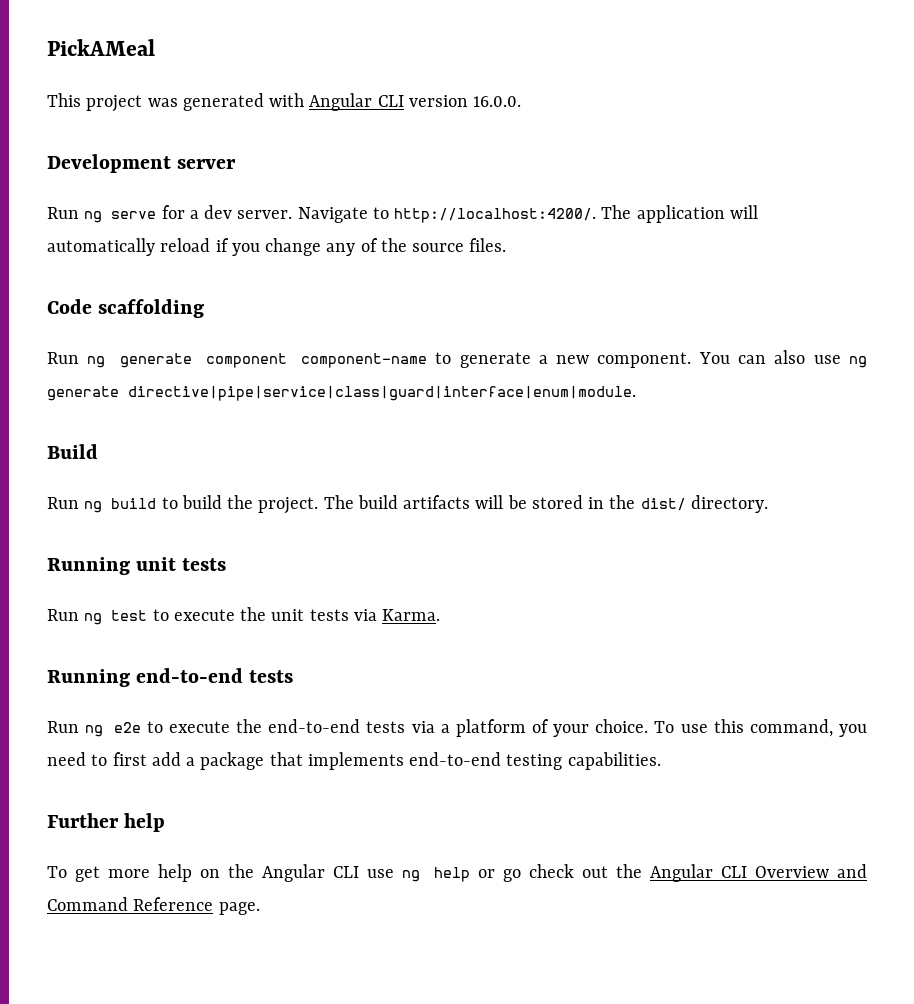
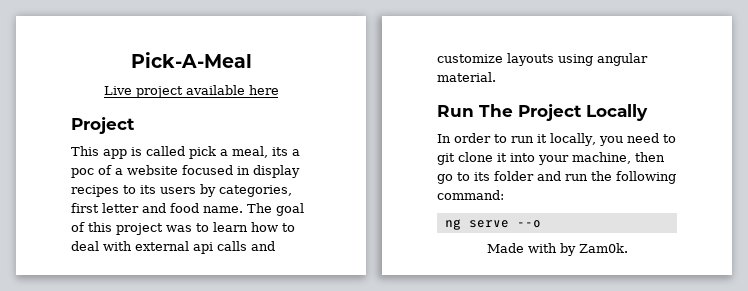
- PickAMeal
- This project was generated with Angular CLI version 16.0.0.
- Development server
- Run ng serve for a dev server. Navigate to http://localhost:4200/. The application will automatically reload if you change any of the source files.
- Code scaffolding
- Run ng generate component component-name to generate a new component. You can also use ng generate directive|pipe|service|class|guard|interface|enum|module.
- Build
- Run ng build to build the project. The build artifacts will be stored in the dist/ directory.
- Running unit tests
- Run ng test to execute the unit tests via Karma.
- Running end-to-end tests
- Run ng e2e to execute the end-to-end tests via a platform of your choice. To use this command, you need to first add a package that implements end-to-end testing capabilities.
- Further help
- To get more help on the Angular CLI use ng help or go check out the Angular CLI Overview and Command Reference page.
+ Pick-A-Meal
+ Live project available here
+ Project
+ This app is called pick a meal, its a poc of a website focused in display recipes to its users by categories, first letter and food name. The goal of this project was to learn how to deal with external api calls and customize layouts using angular material.
+ Run The Project Locally
+ In order to run it locally, you need to git clone it into your machine, then go to its folder and run the following command:
+ ng serve --o
+ Made with by Zam0k.

